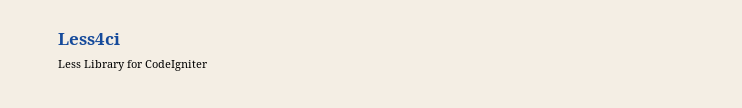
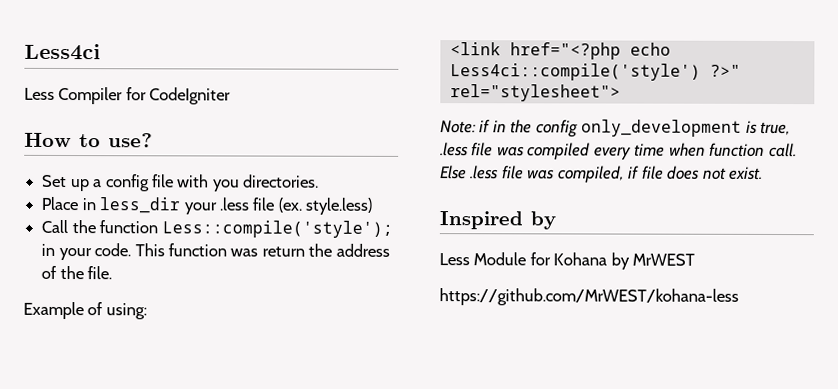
- Less Library for CodeIgniter
+ Less Compiler for CodeIgniter
+ How to use?
+ Set up a config file with you directories.
+ Place in less_dir your .less file (ex. style.less)
+ Call the function Less::compile('style'); in your code. This function was return the address of the file.
+ Example of using:
+ <link href="<?php echo Less4ci::compile('style') ?>" rel="stylesheet">
+ Note: if in the config only_development is true, .less file was compiled every time when function call. Else .less file was compiled, if file does not exist.
+ Inspired by
+ Less Module for Kohana by MrWEST
+ https://github.com/MrWEST/kohana-less

